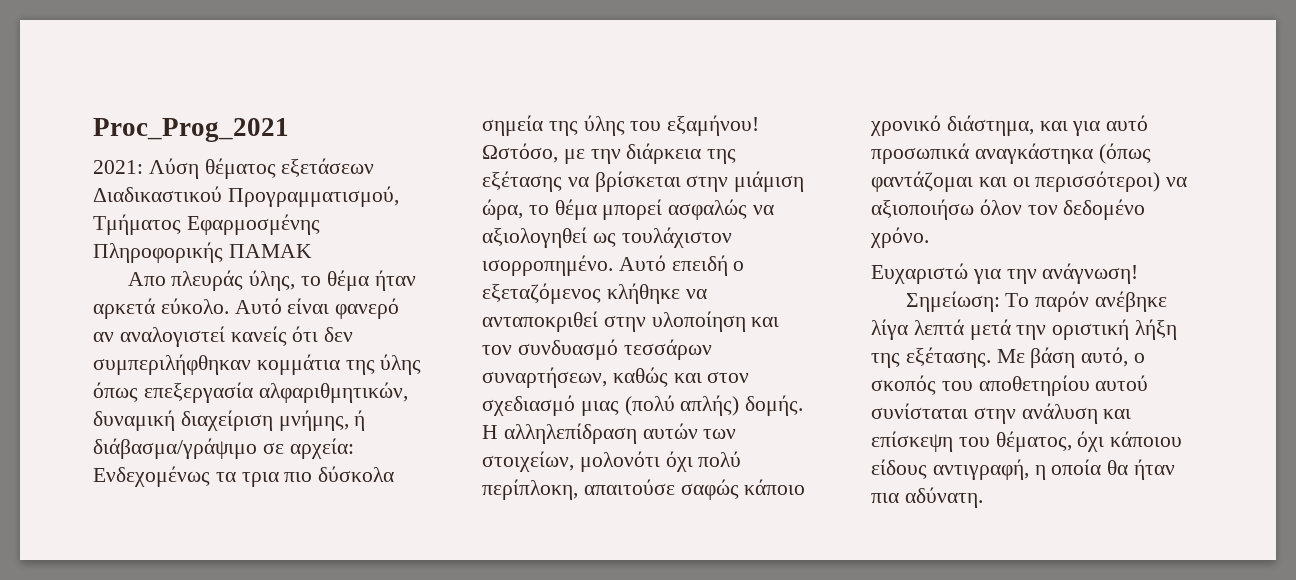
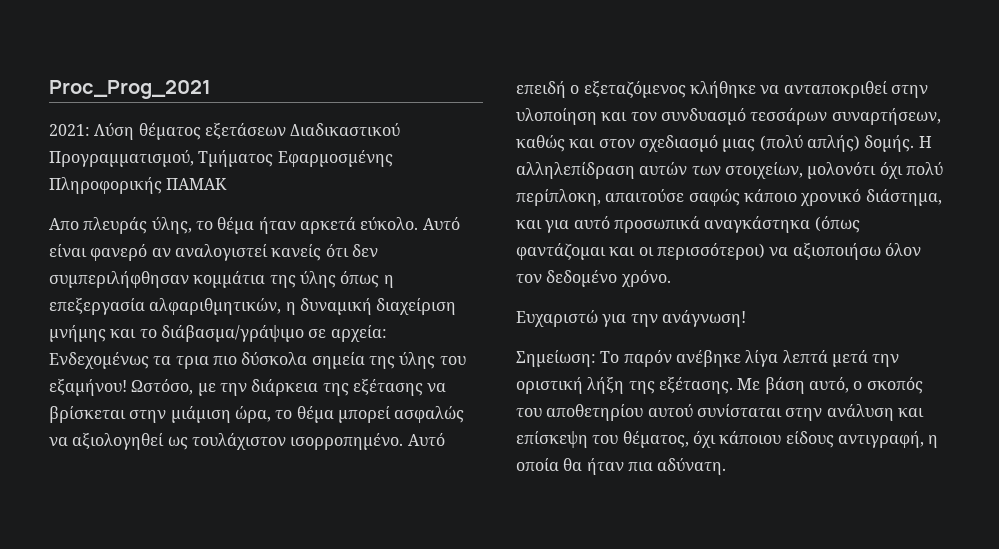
- Αυτό είναι φανερό αν αναλογιστεί κανείς ότι δεν συμπεριλήφθηκαν κομμάτια της ύλης όπως επεξεργασία αλφαριθμητικών, δυναμική διαχείριση μνήμης, ή διάβασμα/γράψιμο σε αρχεία: Ενδεχομένως τα τρια πιο δύσκολα σημεία της ύλης του εξαμήνου!
+ Αυτό είναι φανερό αν αναλογιστεί κανείς ότι δεν συμπεριλήφθησαν κομμάτια της ύλης όπως η επεξεργασία αλφαριθμητικών, η δυναμική διαχείριση μνήμης και το διάβασμα/γράψιμο σε αρχεία: Ενδεχομένως τα τρια πιο δύσκολα σημεία της ύλης του εξαμήνου!

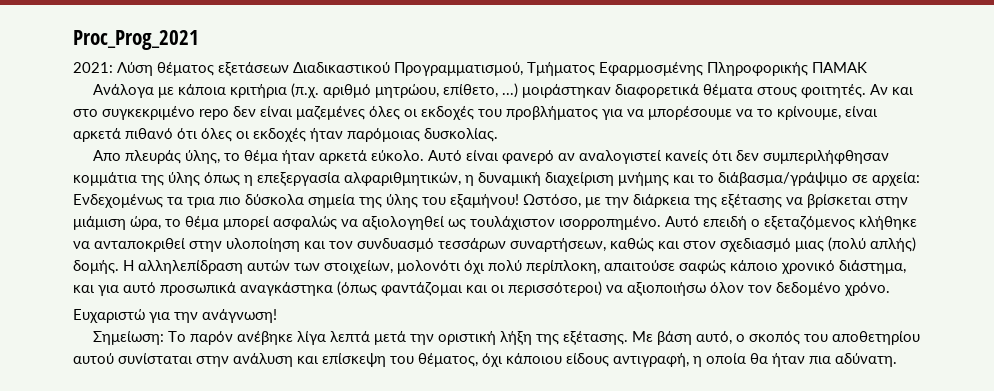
+ Ανάλογα με κάποια κριτήρια (π.χ. αριθμό μητρώου, επίθετο, ...) μοιράστηκαν διαφορετικά θέματα στους φοιτητές. Αν και στο συγκεκριμένο repo δεν είναι μαζεμένες όλες οι εκδοχές του προβλήματος για να μπορέσουμε να το κρίνουμε, είναι αρκετά πιθανό ότι όλες οι εκδοχές ήταν παρόμοιας δυσκολίας.

